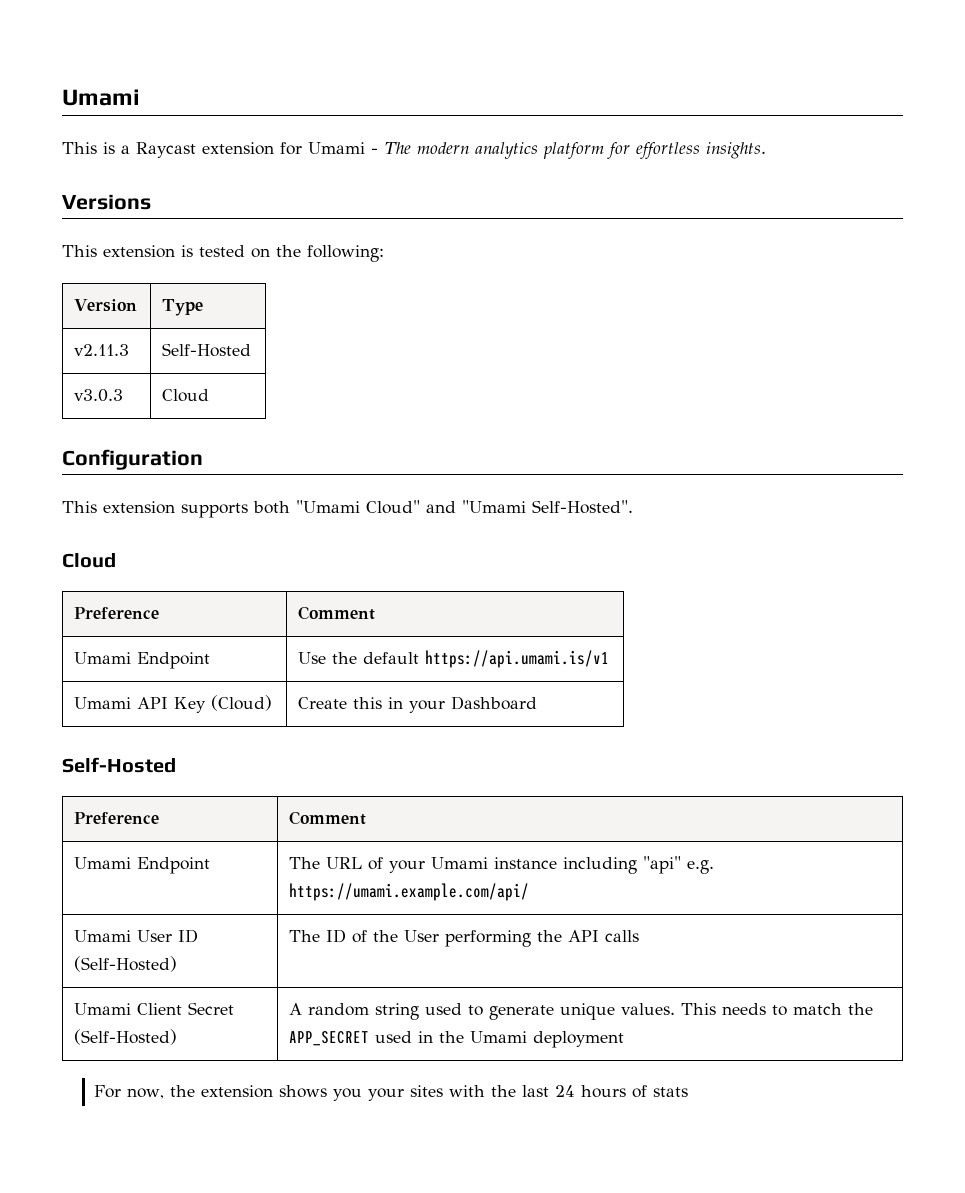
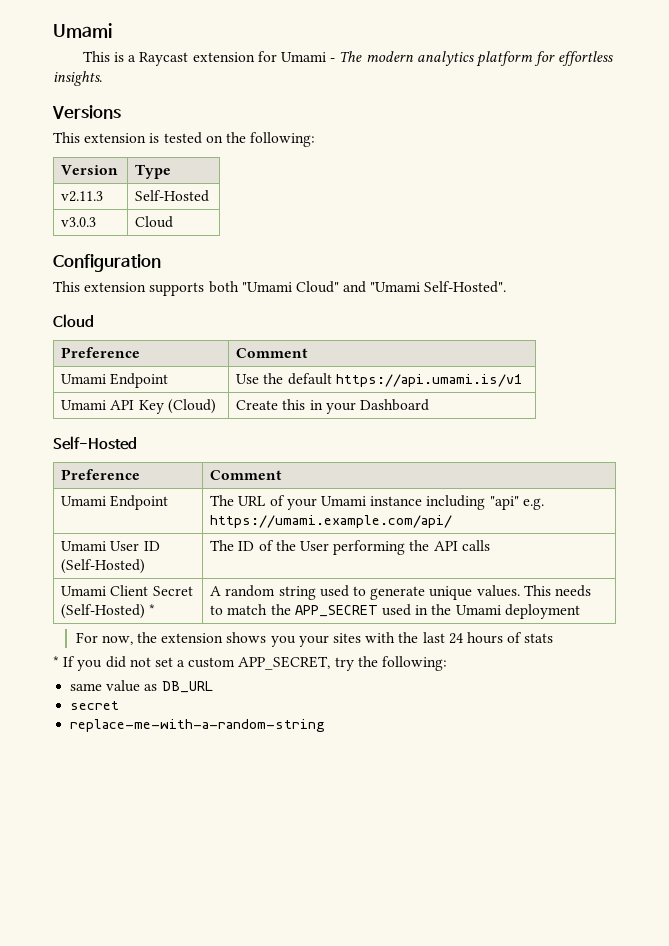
- Umami Client Secret (Self-Hosted) | A random string used to generate unique values. This needs to match the APP_SECRET used in the Umami deployment
+ Umami Client Secret (Self-Hosted) * | A random string used to generate unique values. This needs to match the APP_SECRET used in the Umami deployment
+ * If you did not set a custom APP_SECRET, try the following:
+ same value as DB_URL
+ secret
+ replace-me-with-a-random-string

